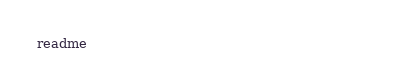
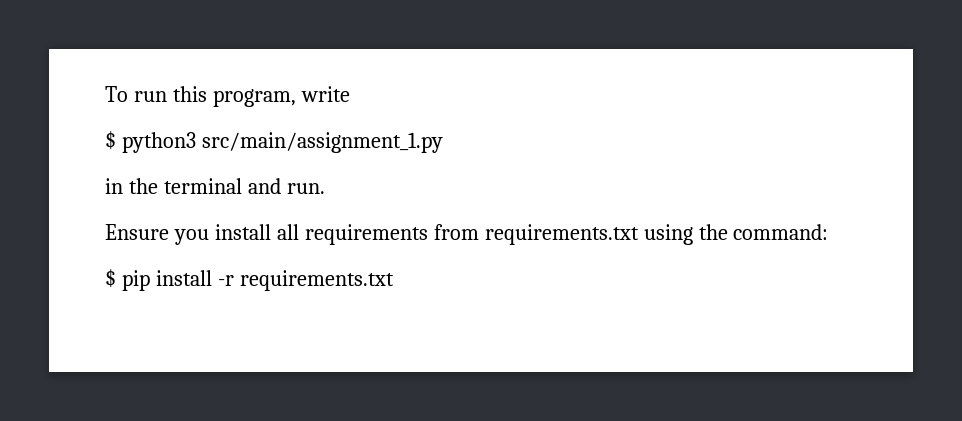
- readme
+ To run this program, write
+ $ python3 src/main/assignment_1.py
+ in the terminal and run.
+ Ensure you install all requirements from requirements.txt using the command:
+ $ pip install -r requirements.txt

